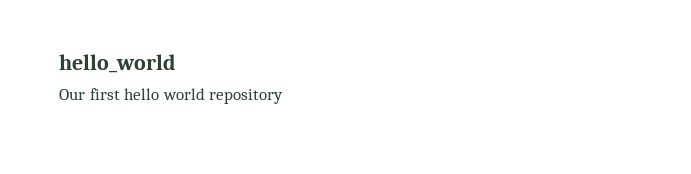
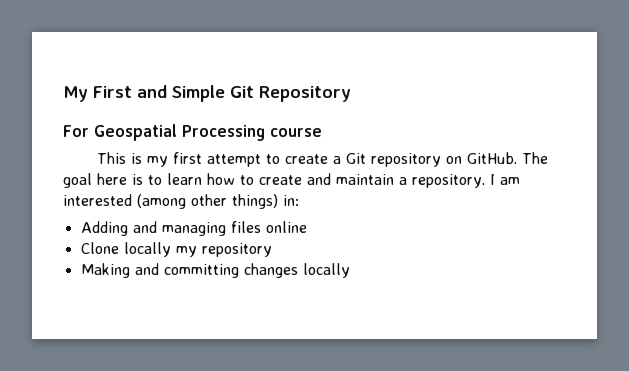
- hello_world
- Our first hello world repository
+ My First and Simple Git Repository
+ For Geospatial Processing course
+ This is my first attempt to create a Git repository on GitHub. The goal here is to learn how to create and maintain a repository. I am interested (among other things) in:
+ Adding and managing files online
+ Clone locally my repository
+ Making and committing changes locally

